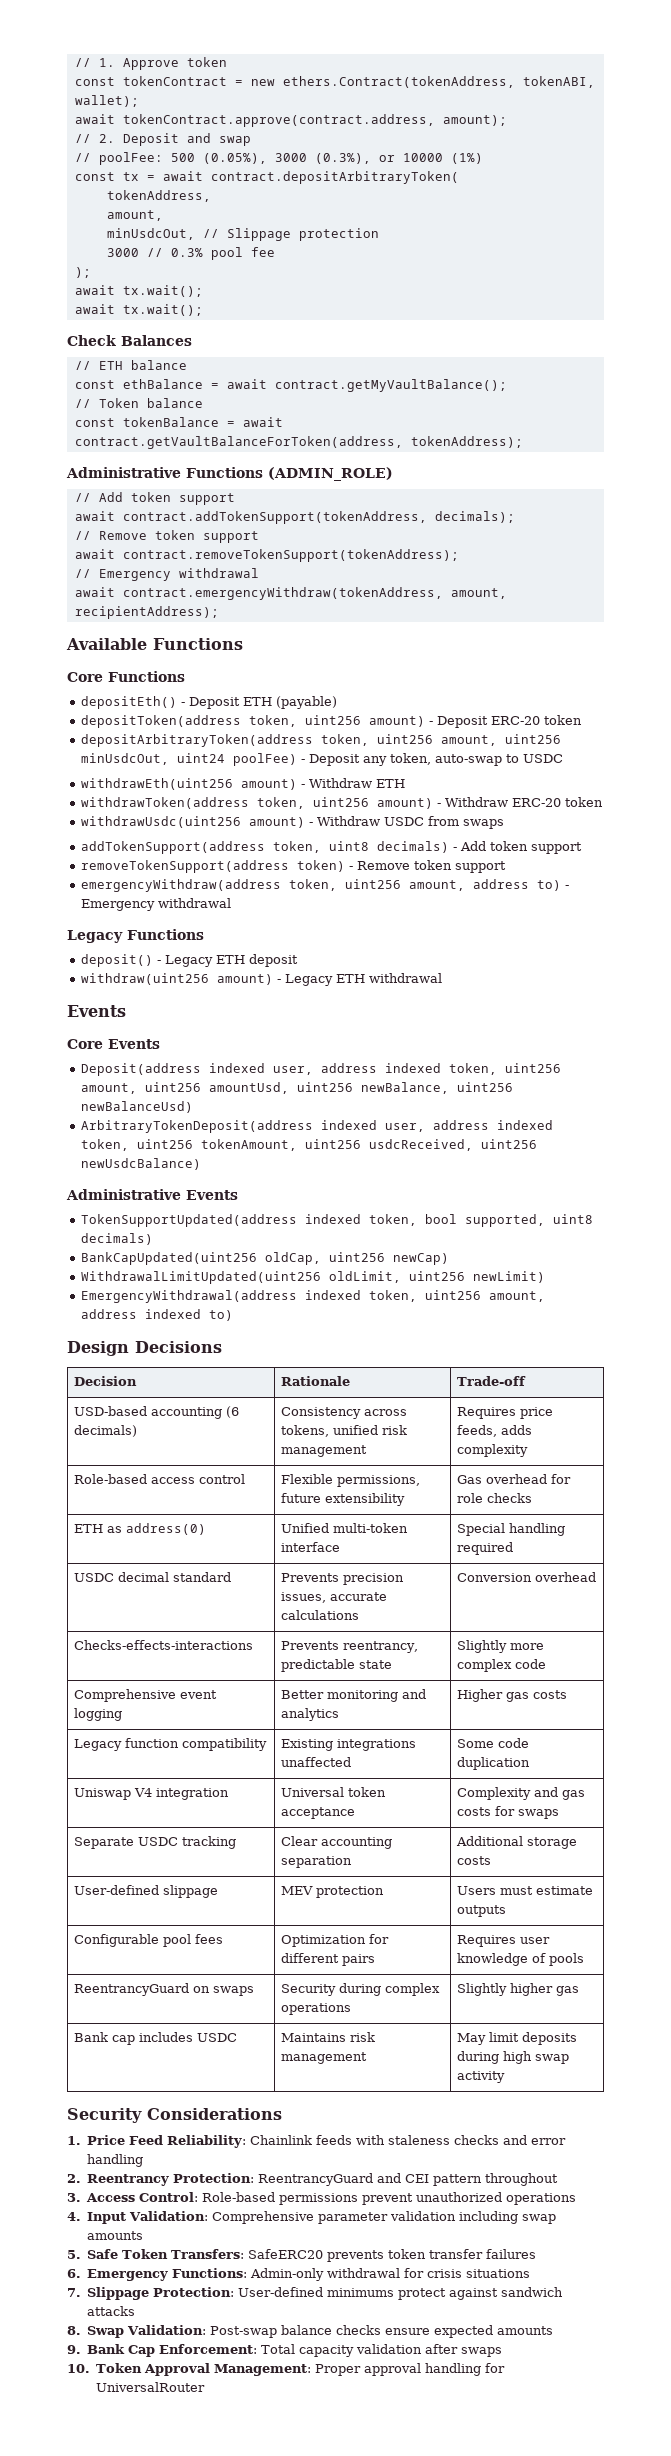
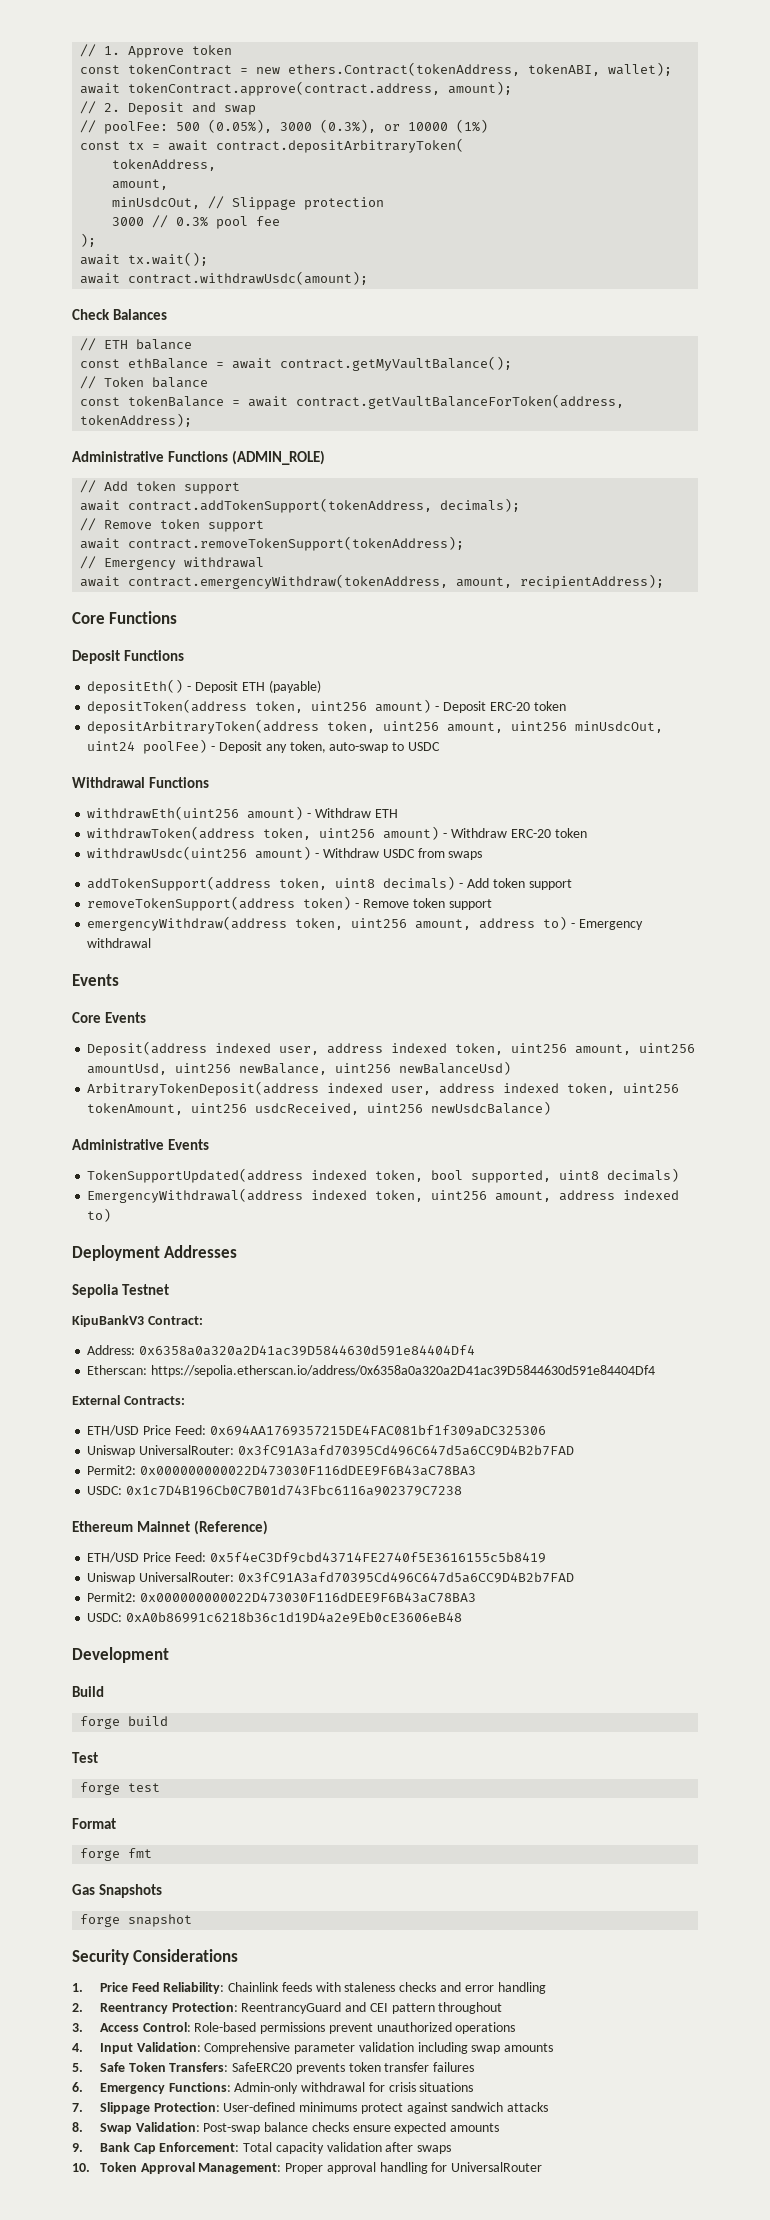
  );
  await tx.wait();
- await tx.wait();
+ await contract.withdrawUsdc(amount);
- Available Functions
  Core Functions
+ Deposit Functions
+ Withdrawal Functions
- Legacy Functions
- deposit() - Legacy ETH deposit
- withdraw(uint256 amount) - Legacy ETH withdrawal
- BankCapUpdated(uint256 oldCap, uint256 newCap)
- WithdrawalLimitUpdated(uint256 oldLimit, uint256 newLimit)
- Design Decisions
- Decision | Rationale | Trade-off
- USD-based accounting (6 decimals) | Consistency across tokens, unified risk management | Requires price feeds, adds complexity
- Role-based access control | Flexible permissions, future extensibility | Gas overhead for role checks
- ETH as address(0) | Unified multi-token interface | Special handling required
- USDC decimal standard | Prevents precision issues, accurate calculations | Conversion overhead
- Checks-effects-interactions | Prevents reentrancy, predictable state | Slightly more complex code
- Comprehensive event logging | Better monitoring and analytics | Higher gas costs
- Legacy function compatibility | Existing integrations unaffected | Some code duplication
- Uniswap V4 integration | Universal token acceptance | Complexity and gas costs for swaps
- Separate USDC tracking | Clear accounting separation | Additional storage costs
- User-defined slippage | MEV protection | Users must estimate outputs
- Configurable pool fees | Optimization for different pairs | Requires user knowledge of pools
- ReentrancyGuard on swaps | Security during complex operations | Slightly higher gas
- Bank cap includes USDC | Maintains risk management | May limit deposits during high swap activity
+ Deployment Addresses
+ Sepolia Testnet
+ KipuBankV3 Contract:
+ Address: 0x6358a0a320a2D41ac39D5844630d591e84404Df4
+ Etherscan: https://sepolia.etherscan.io/address/0x6358a0a320a2D41ac39D5844630d591e84404Df4
+ External Contracts:
+ ETH/USD Price Feed: 0x694AA1769357215DE4FAC081bf1f309aDC325306
+ Uniswap UniversalRouter: 0x3fC91A3afd70395Cd496C647d5a6CC9D4B2b7FAD
+ Permit2: 0x000000000022D473030F116dDEE9F6B43aC78BA3
+ USDC: 0x1c7D4B196Cb0C7B01d743Fbc6116a902379C7238
+ Ethereum Mainnet (Reference)
+ ETH/USD Price Feed: 0x5f4eC3Df9cbd43714FE2740f5E3616155c5b8419
+ Uniswap UniversalRouter: 0x3fC91A3afd70395Cd496C647d5a6CC9D4B2b7FAD
+ Permit2: 0x000000000022D473030F116dDEE9F6B43aC78BA3
+ USDC: 0xA0b86991c6218b36c1d19D4a2e9Eb0cE3606eB48
+ Development
+ Build
+ forge build
+ Test
+ forge test
+ Format
+ forge fmt
+ Gas Snapshots
+ forge snapshot

